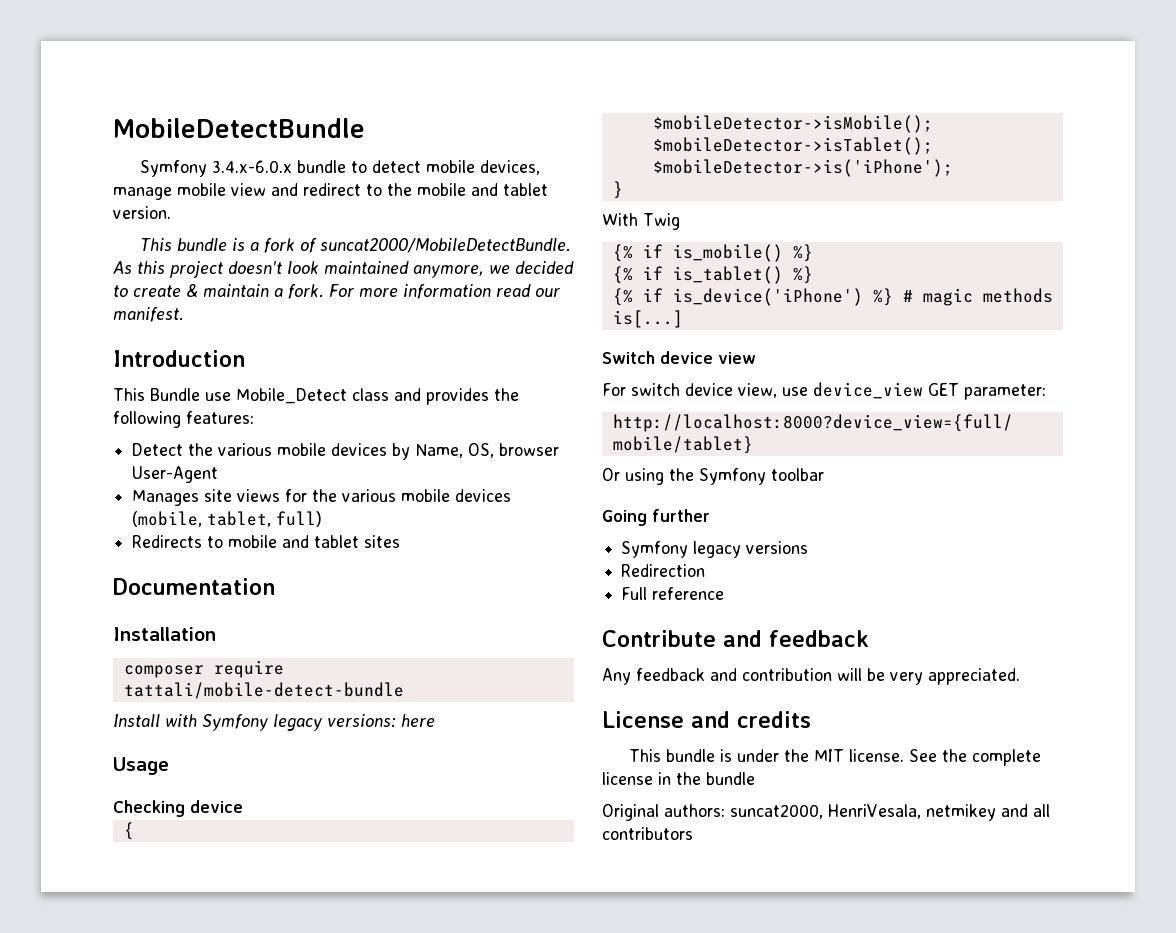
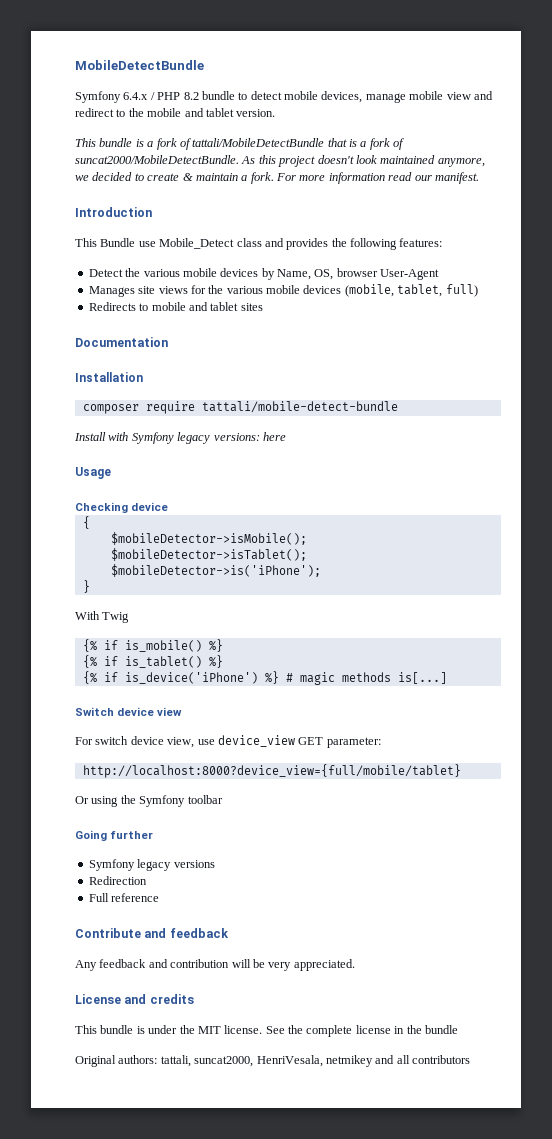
- Symfony 3.4.x-6.0.x bundle to detect mobile devices, manage mobile view and redirect to the mobile and tablet version.
+ Symfony 6.4.x / PHP 8.2 bundle to detect mobile devices, manage mobile view and redirect to the mobile and tablet version.
- This bundle is a fork of suncat2000/MobileDetectBundle.
+ This bundle is a fork of tattali/MobileDetectBundle that is a fork of suncat2000/MobileDetectBundle.
- Original authors: suncat2000, HenriVesala, netmikey and all contributors
+ Original authors: tattali, suncat2000, HenriVesala, netmikey and all contributors

